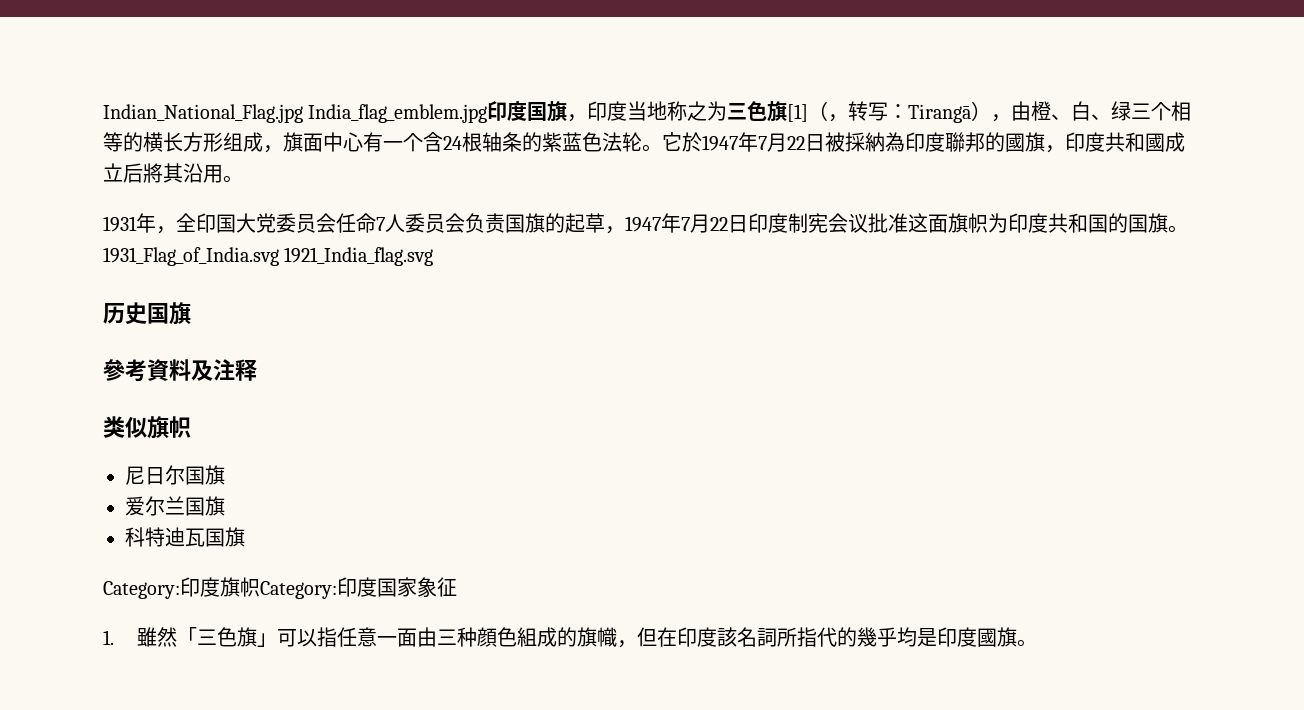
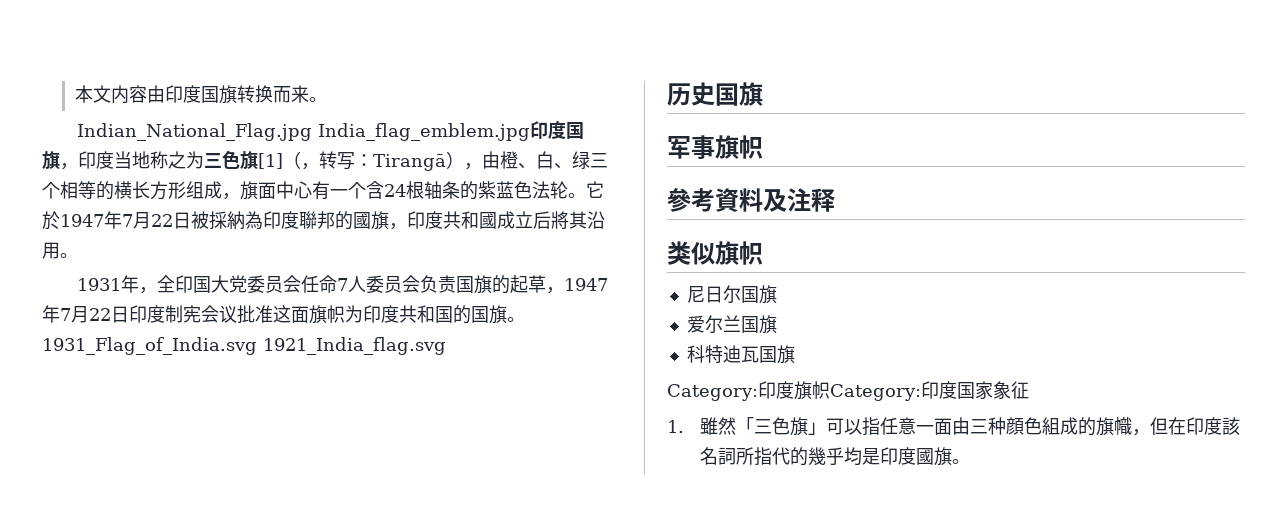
+ 本文内容由印度国旗转换而来。
+ 军事旗帜

